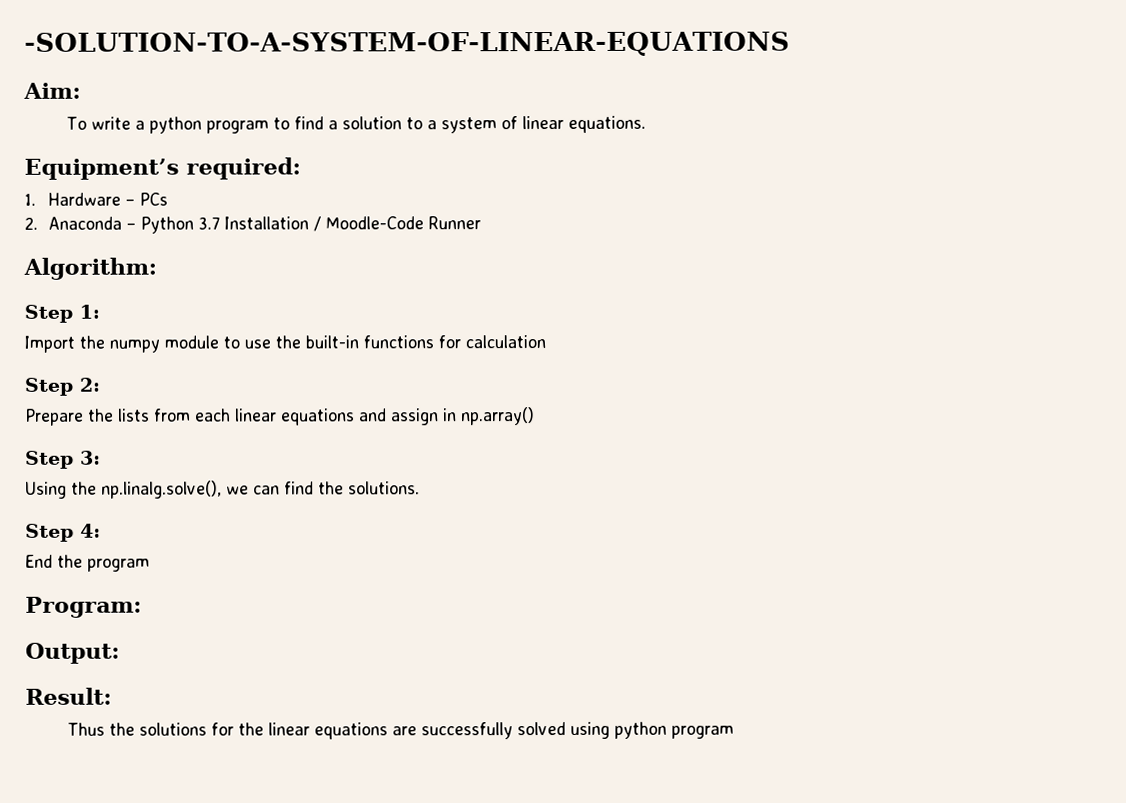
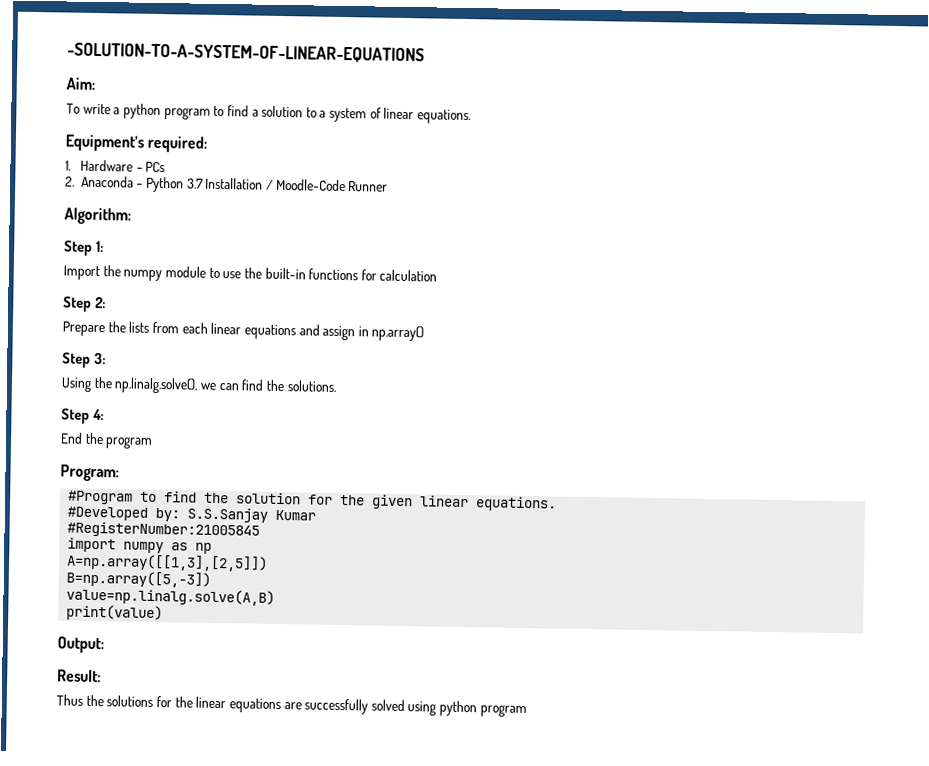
+ #Program to find the solution for the given linear equations.
+ #Developed by: S.S.Sanjay Kumar
+ #RegisterNumber:21005845
+ import numpy as np
+ A=np.array([[1,3],[2,5]])
+ B=np.array([5,-3])
+ value=np.linalg.solve(A,B)
+ print(value)

